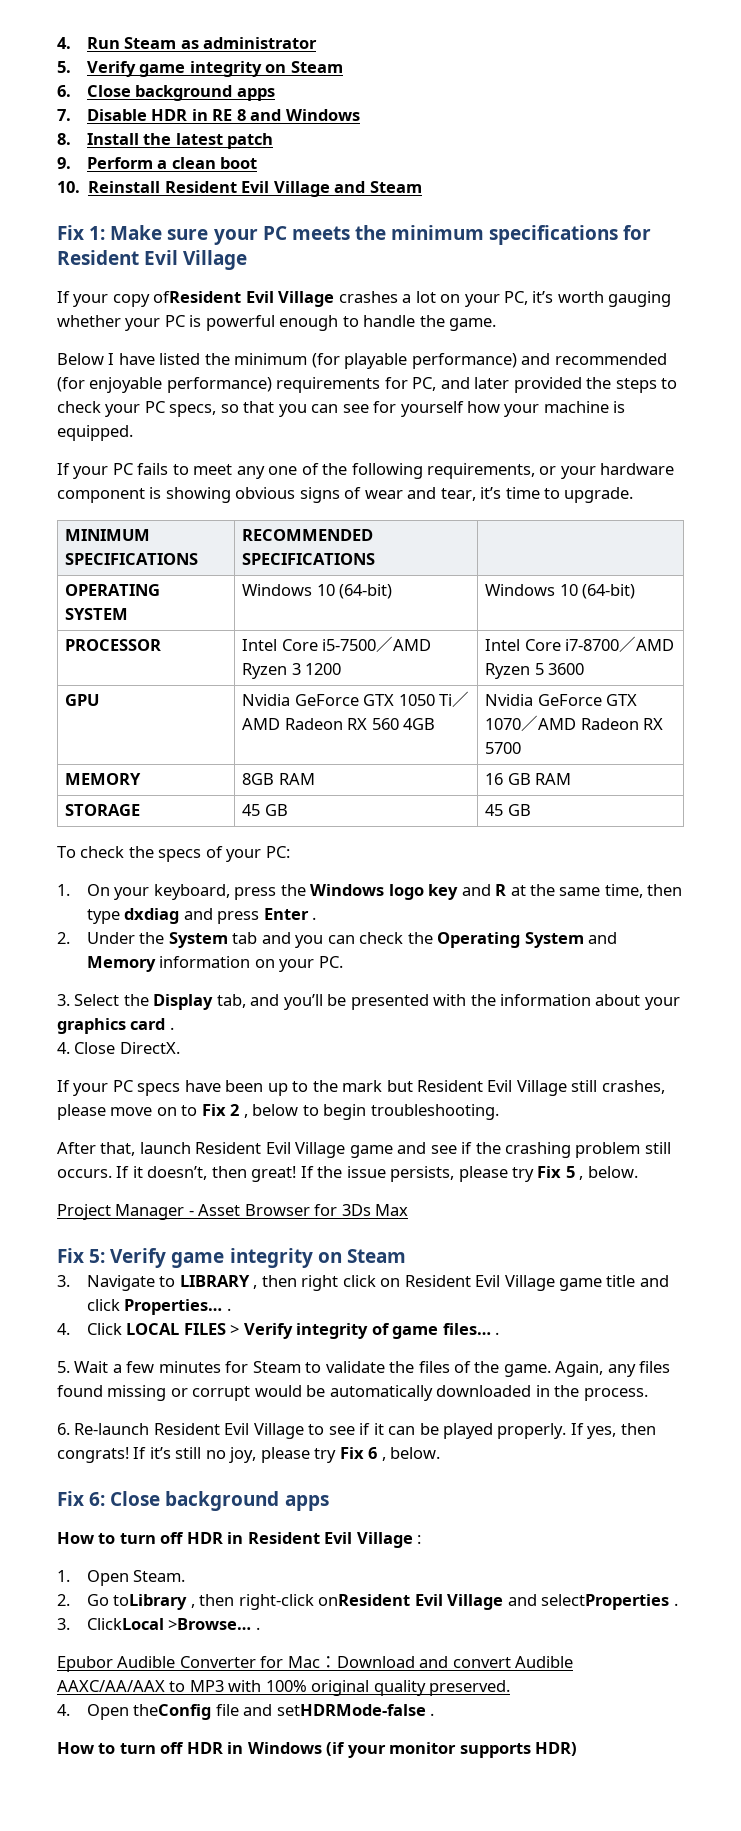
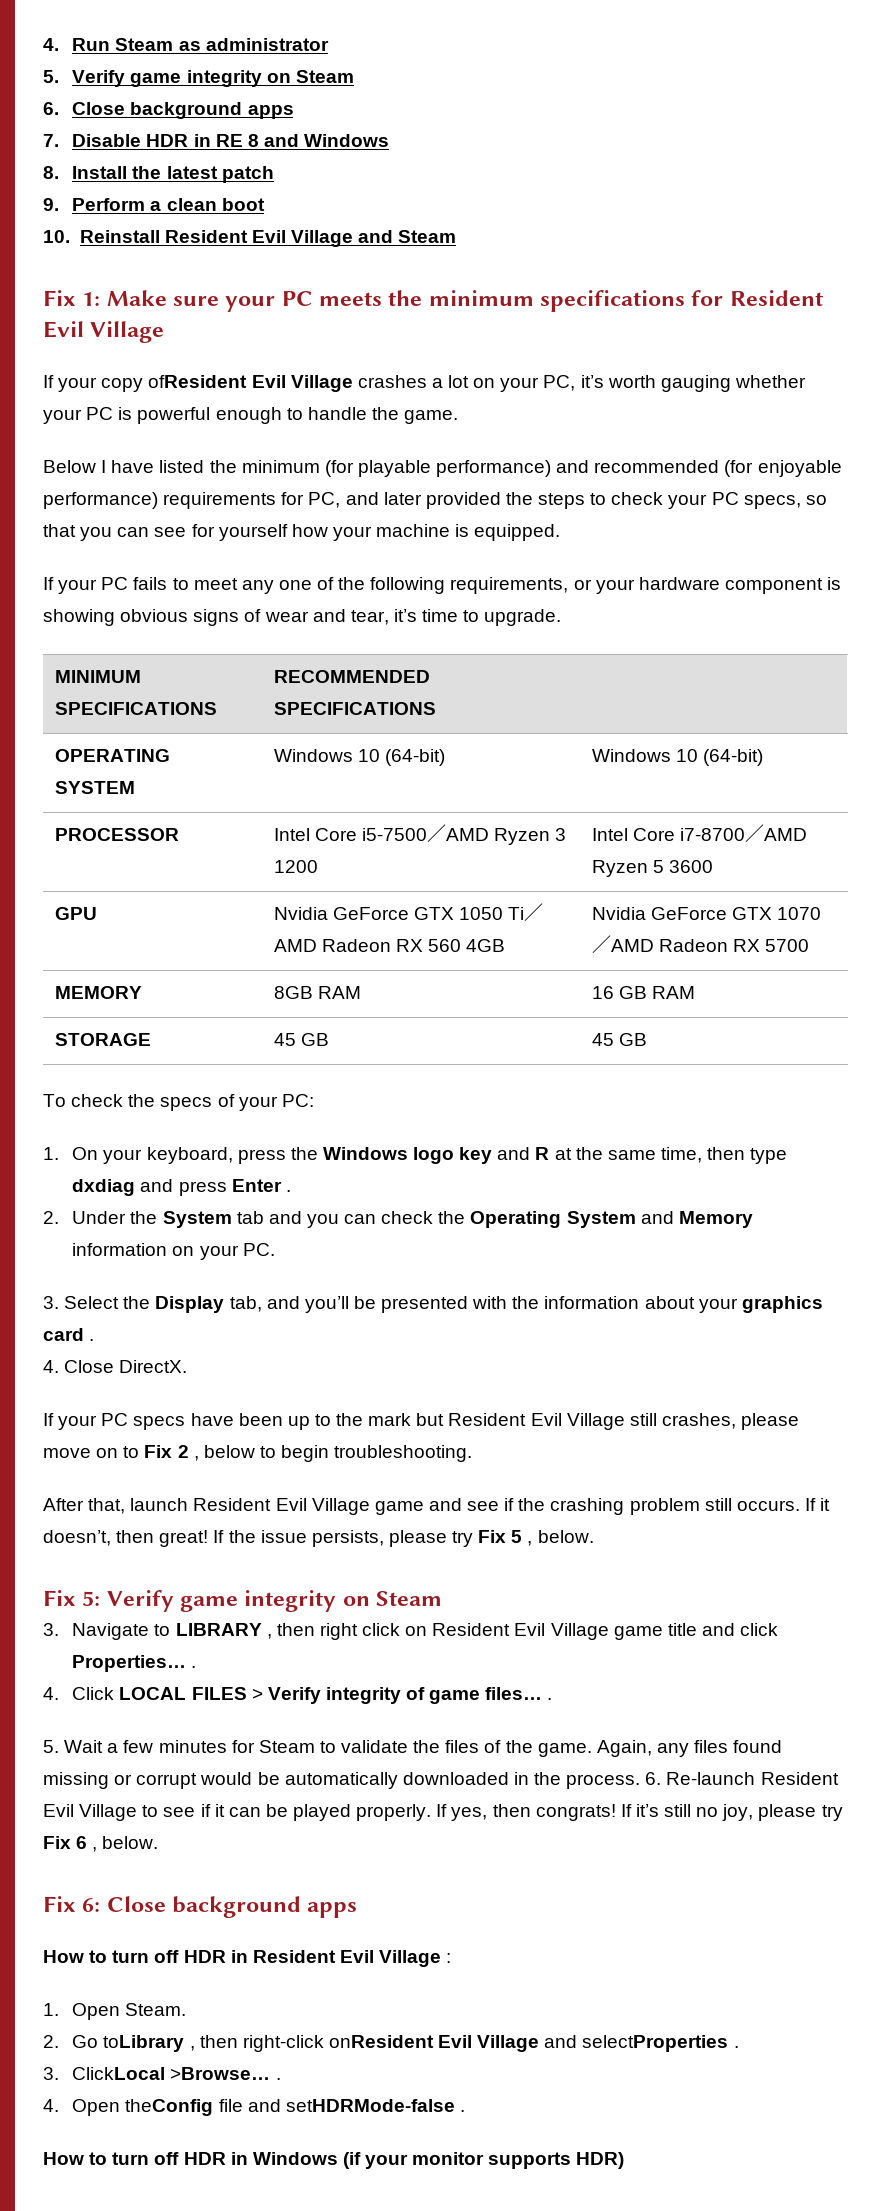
- Project Manager - Asset Browser for 3Ds Max
- Again, any files found missing or corrupt would be automatically downloaded in the process.
- 6. Re-launch Resident Evil Village to see if it can be played properly.
+ Again, any files found missing or corrupt would be automatically downloaded in the process. 6. Re-launch Resident Evil Village to see if it can be played properly.
- Epubor Audible Converter for Mac：Download and convert Audible AAXC/AA/AAX to MP3 with 100% original quality preserved.

